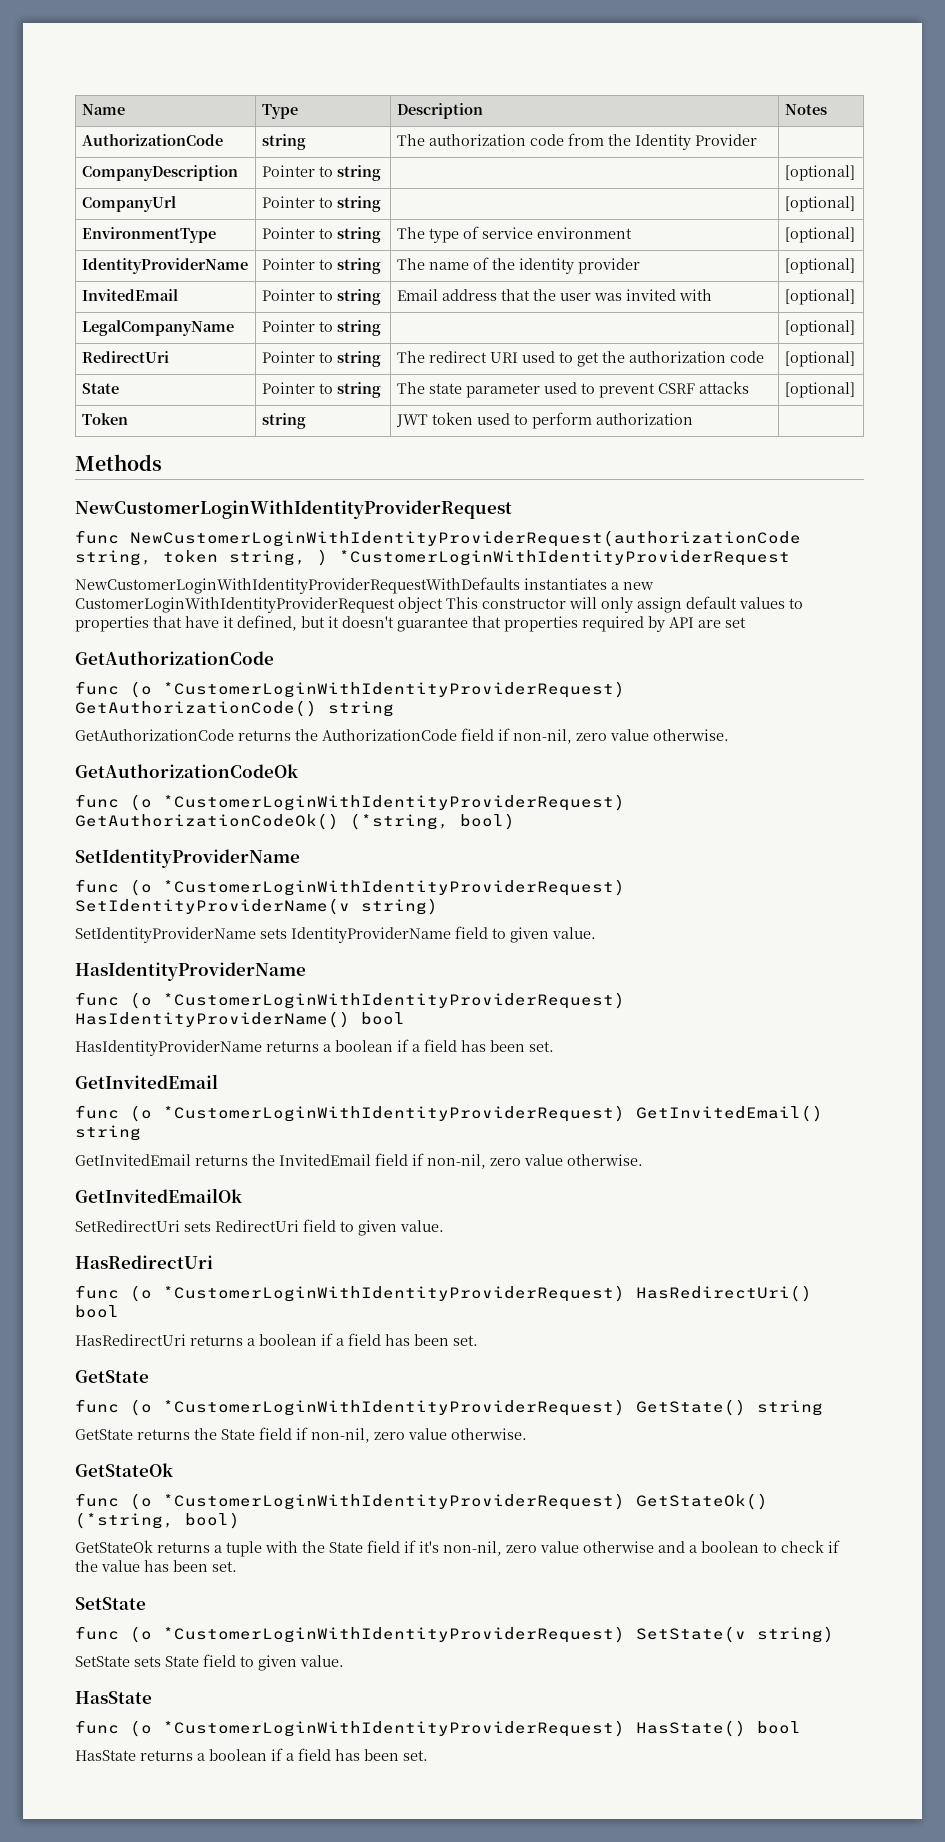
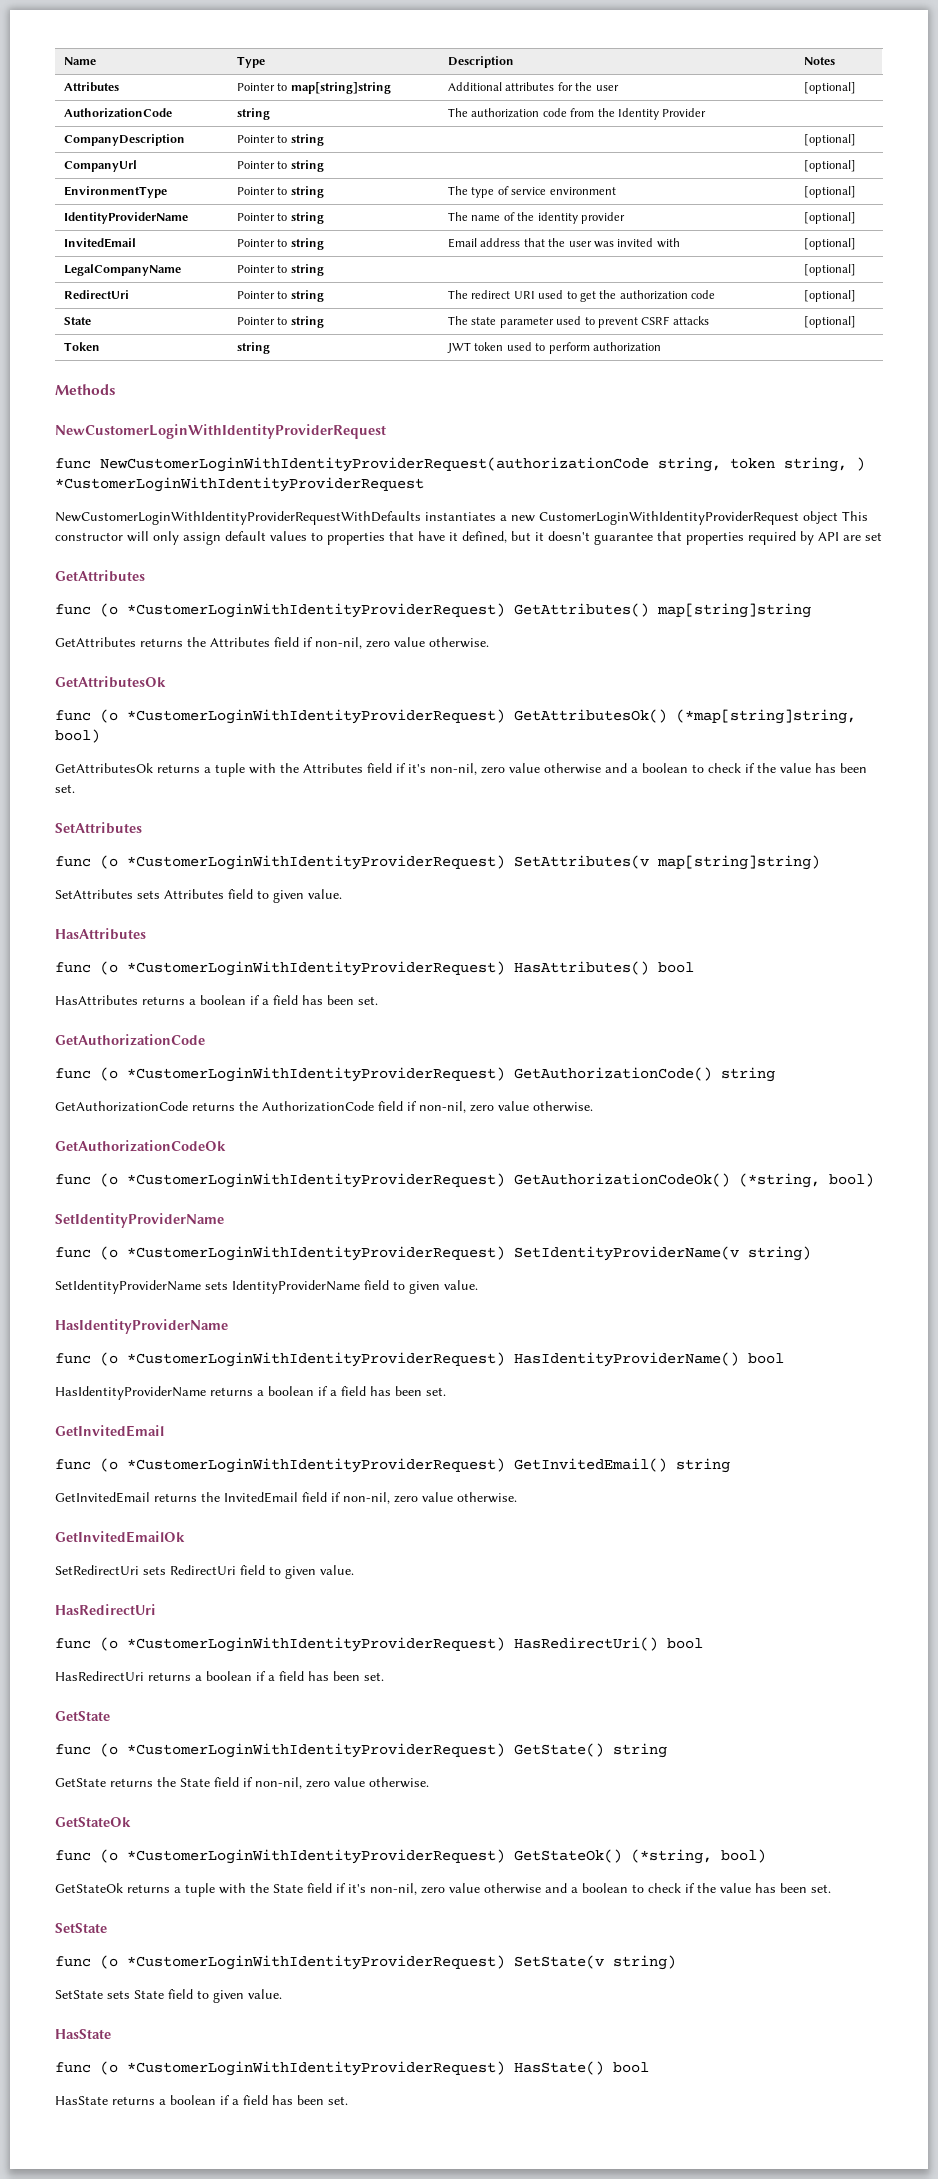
+ Attributes | Pointer to map[string]string | Additional attributes for the user | [optional]
  NewCustomerLoginWithIdentityProviderRequestWithDefaults instantiates a new CustomerLoginWithIdentityProviderRequest object This constructor will only assign default values to properties that have it defined, but it doesn't guarantee that properties required by API are set
+ GetAttributes
+ func (o *CustomerLoginWithIdentityProviderRequest) GetAttributes() map[string]string
+ GetAttributes returns the Attributes field if non-nil, zero value otherwise.
+ GetAttributesOk
+ func (o *CustomerLoginWithIdentityProviderRequest) GetAttributesOk() (*map[string]string, bool)
+ GetAttributesOk returns a tuple with the Attributes field if it's non-nil, zero value otherwise and a boolean to check if the value has been set.
+ SetAttributes
+ func (o *CustomerLoginWithIdentityProviderRequest) SetAttributes(v map[string]string)
+ SetAttributes sets Attributes field to given value.
+ HasAttributes
+ func (o *CustomerLoginWithIdentityProviderRequest) HasAttributes() bool
+ HasAttributes returns a boolean if a field has been set.

